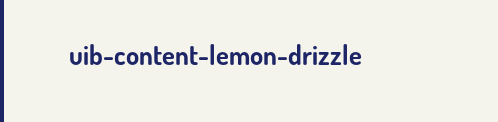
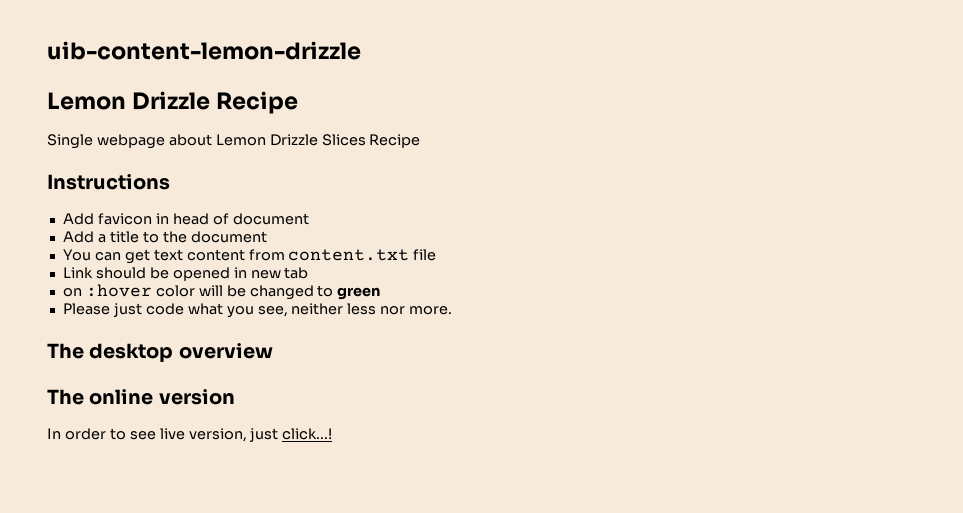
+ Lemon Drizzle Recipe
+ Single webpage about Lemon Drizzle Slices Recipe
+ Instructions
+ Add favicon in head of document
+ Add a title to the document
+ You can get text content from content.txt file
+ Link should be opened in new tab
+ on :hover color will be changed to green
+ Please just code what you see, neither less nor more.
+ The desktop overview
+ The online version
+ In order to see live version, just click...!

